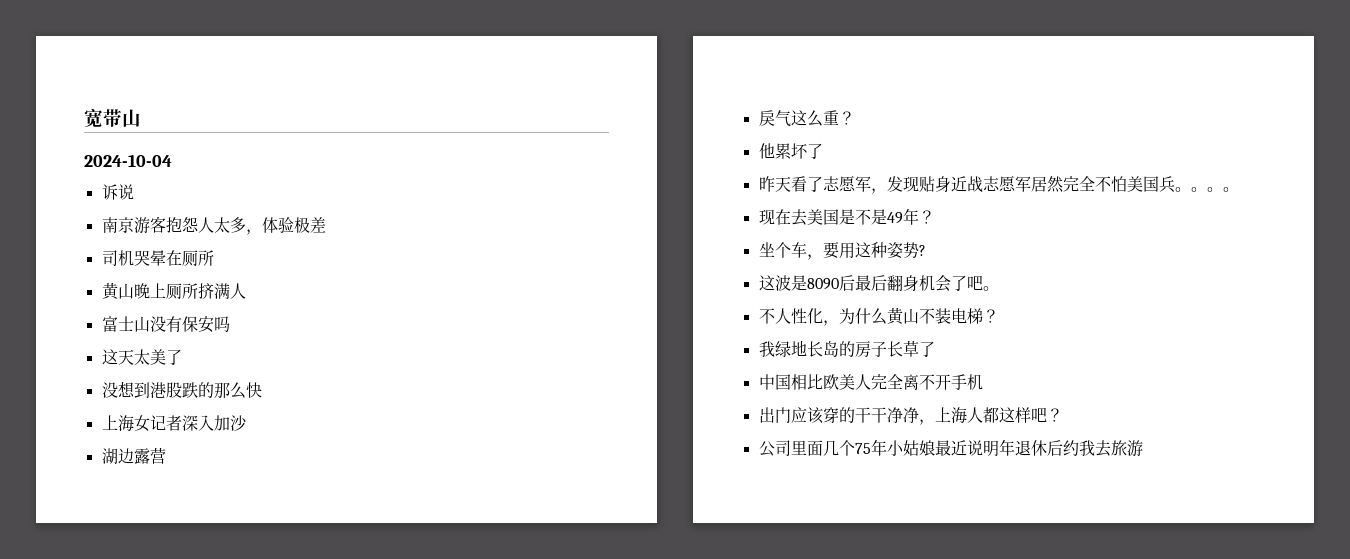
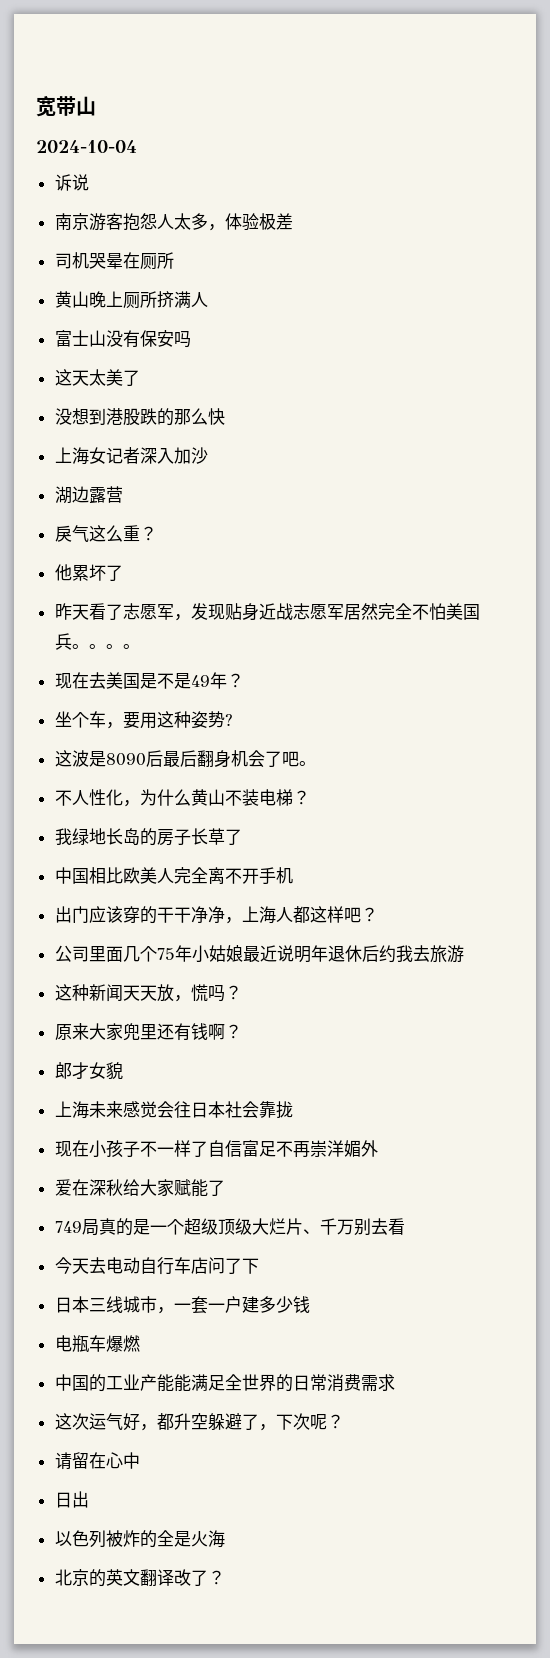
+ 这种新闻天天放，慌吗？
+ 原来大家兜里还有钱啊？
+ 郎才女貌
+ 上海未来感觉会往日本社会靠拢
+ 现在小孩子不一样了自信富足不再崇洋媚外
+ 爱在深秋给大家赋能了
+ 749局真的是一个超级顶级大烂片、千万别去看
+ 今天去电动自行车店问了下
+ 日本三线城市，一套一户建多少钱
+ 电瓶车爆燃
+ 中国的工业产能能满足全世界的日常消费需求
+ 这次运气好，都升空躲避了，下次呢？
+ 请留在心中
+ 日出
+ 以色列被炸的全是火海
+ 北京的英文翻译改了？

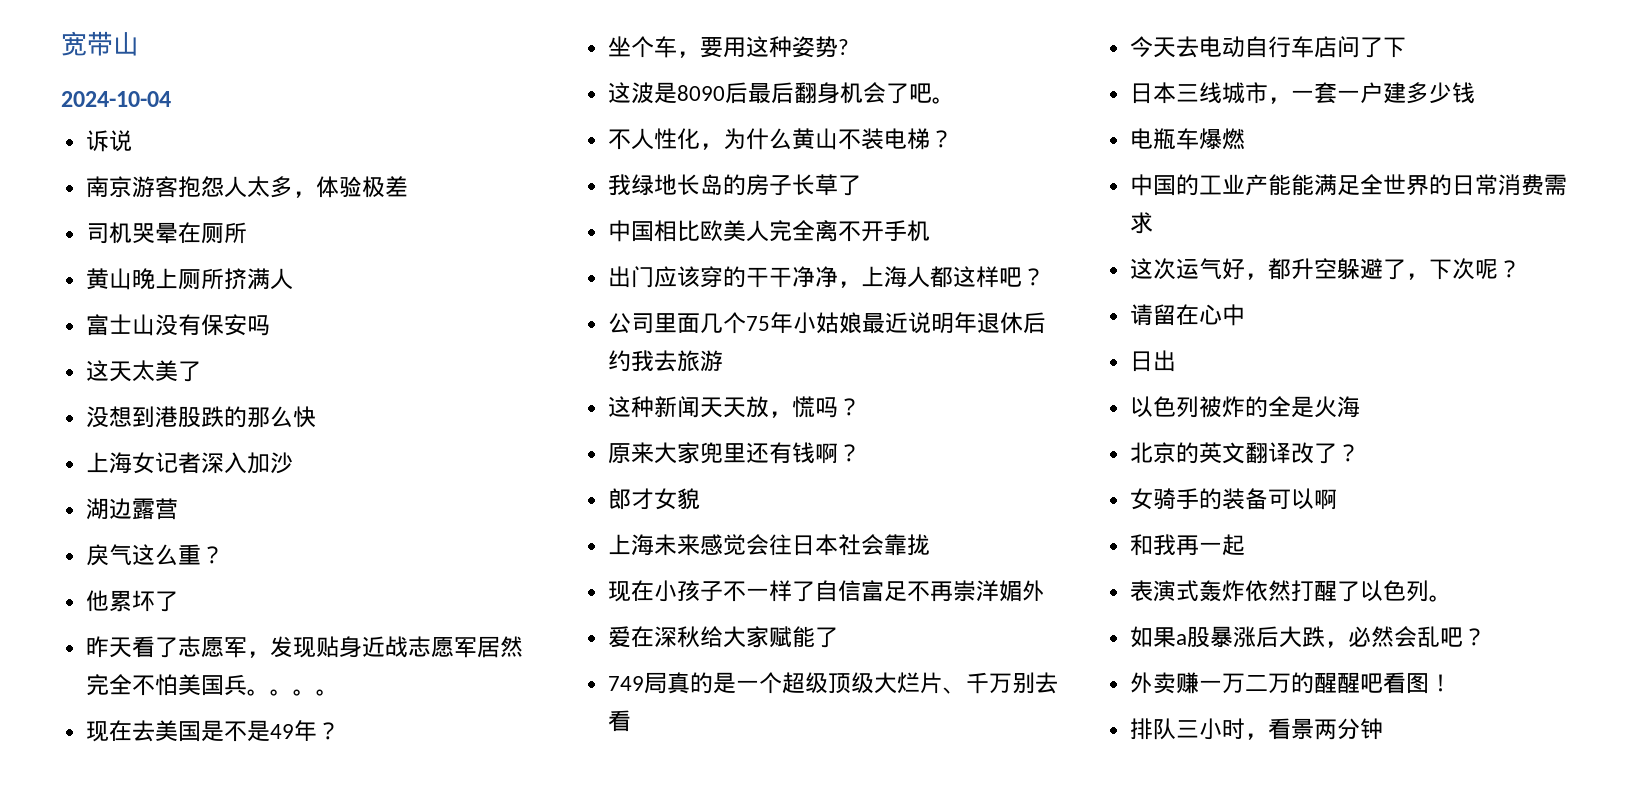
+ 女骑手的装备可以啊
+ 和我再一起
+ 表演式轰炸依然打醒了以色列。
+ 如果a股暴涨后大跌，必然会乱吧？
+ 外卖赚一万二万的醒醒吧看图！
+ 排队三小时，看景两分钟

